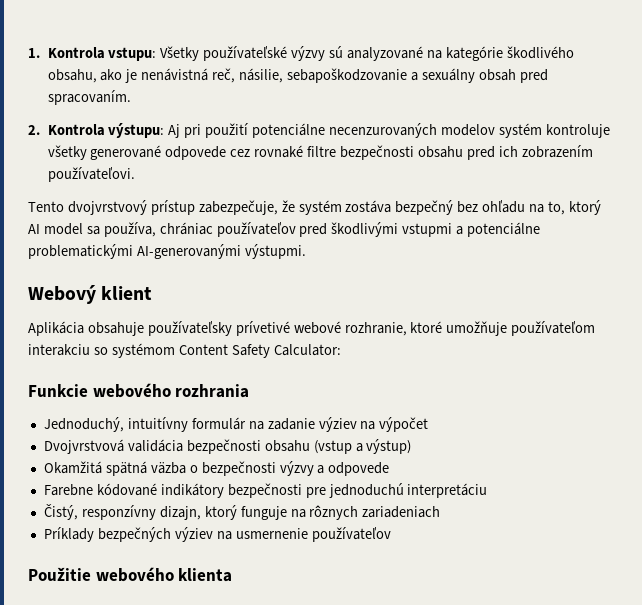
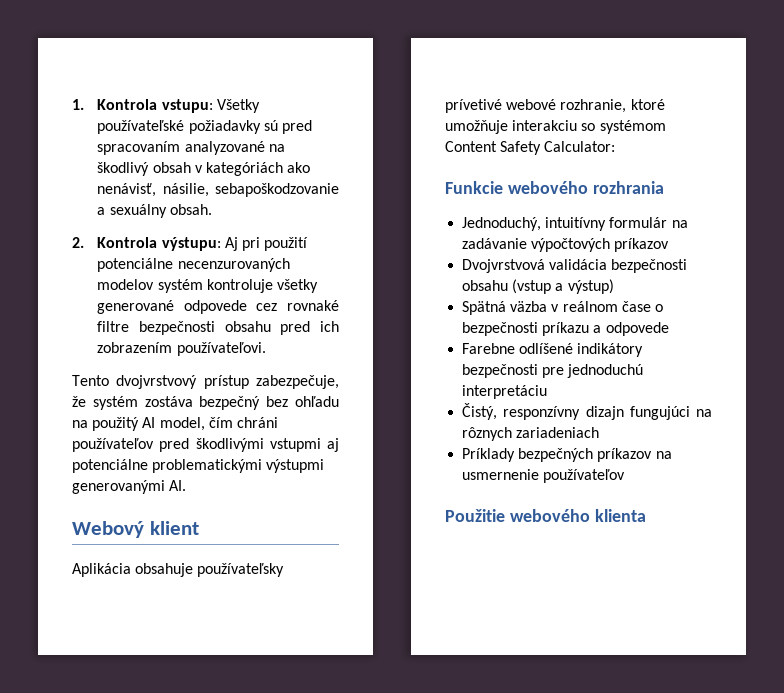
- 1. Kontrola vstupu: Všetky používateľské výzvy sú analyzované na kategórie škodlivého obsahu, ako je nenávistná reč, násilie, sebapoškodzovanie a sexuálny obsah pred spracovaním.
+ 1. Kontrola vstupu: Všetky používateľské požiadavky sú pred spracovaním analyzované na škodlivý obsah v kategóriách ako nenávisť, násilie, sebapoškodzovanie a sexuálny obsah.
- Tento dvojvrstvový prístup zabezpečuje, že systém zostáva bezpečný bez ohľadu na to, ktorý AI model sa používa, chrániac používateľov pred škodlivými vstupmi a potenciálne problematickými AI-generovanými výstupmi.
+ Tento dvojvrstvový prístup zabezpečuje, že systém zostáva bezpečný bez ohľadu na použitý AI model, čím chráni používateľov pred škodlivými vstupmi aj potenciálne problematickými výstupmi generovanými AI.
- Aplikácia obsahuje používateľsky prívetivé webové rozhranie, ktoré umožňuje používateľom interakciu so systémom Content Safety Calculator:
+ Aplikácia obsahuje používateľsky prívetivé webové rozhranie, ktoré umožňuje interakciu so systémom Content Safety Calculator:
- Jednoduchý, intuitívny formulár na zadanie výziev na výpočet
+ Jednoduchý, intuitívny formulár na zadávanie výpočtových príkazov
- Okamžitá spätná väzba o bezpečnosti výzvy a odpovede
+ Spätná väzba v reálnom čase o bezpečnosti príkazu a odpovede
- Farebne kódované indikátory bezpečnosti pre jednoduchú interpretáciu
+ Farebne odlíšené indikátory bezpečnosti pre jednoduchú interpretáciu
- Čistý, responzívny dizajn, ktorý funguje na rôznych zariadeniach
+ Čistý, responzívny dizajn fungujúci na rôznych zariadeniach
- Príklady bezpečných výziev na usmernenie používateľov
+ Príklady bezpečných príkazov na usmernenie používateľov

